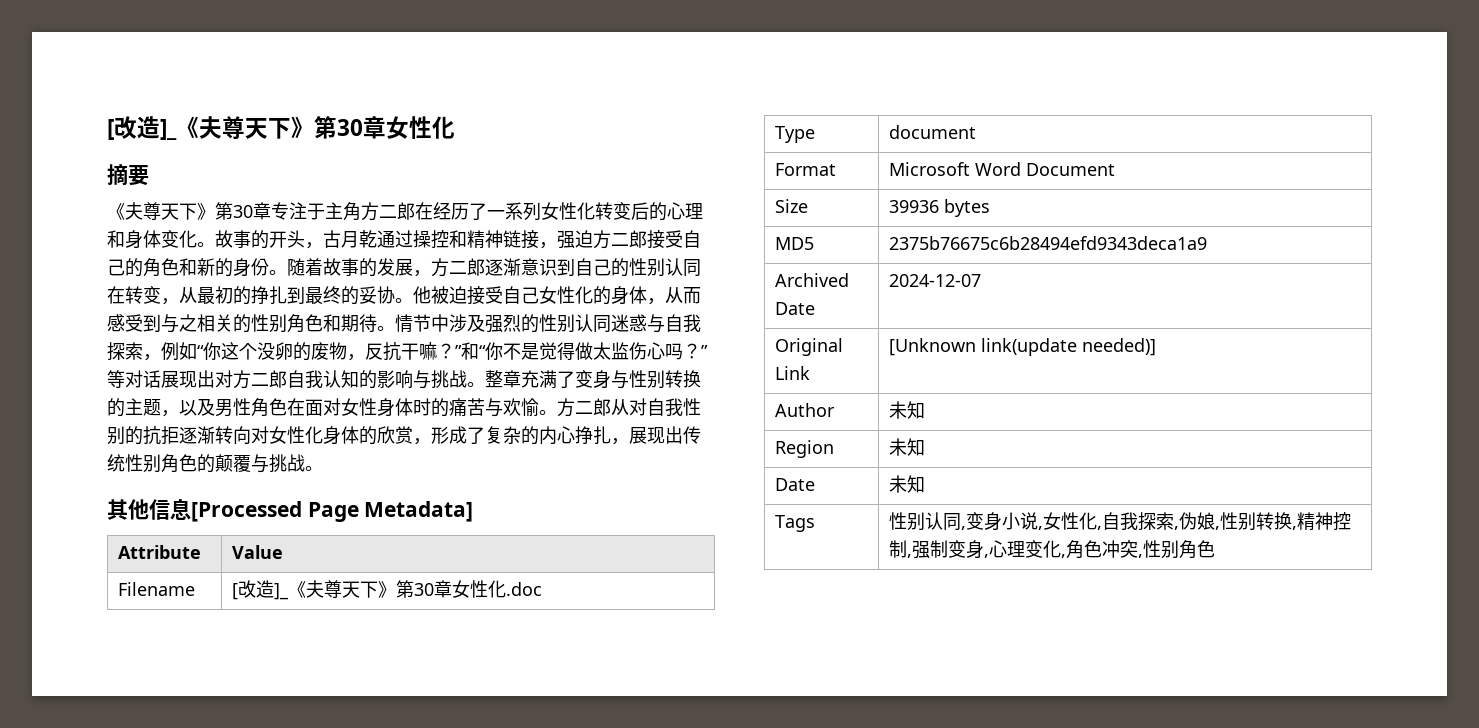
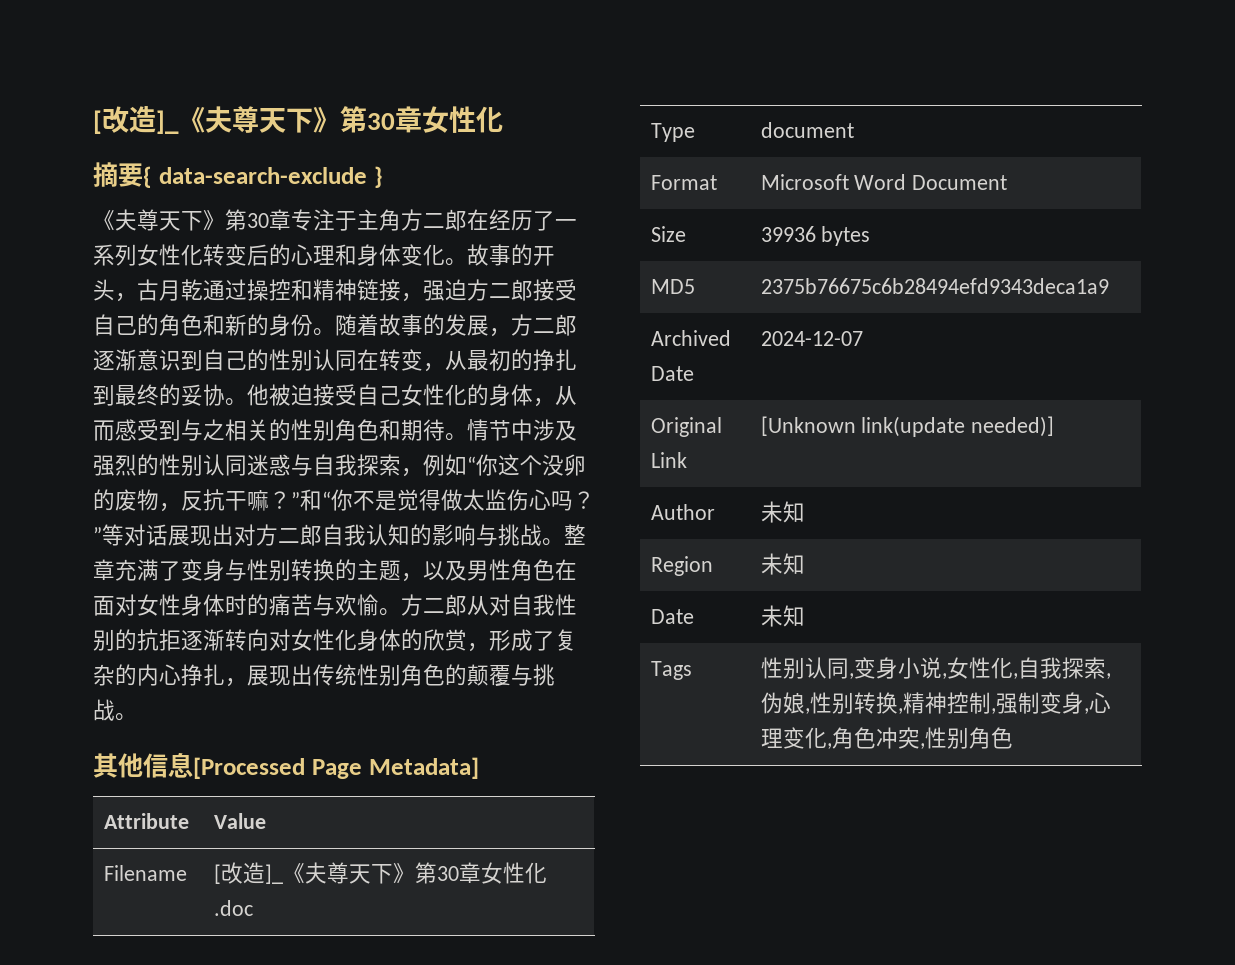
- 摘要
+ 摘要{ data-search-exclude }

